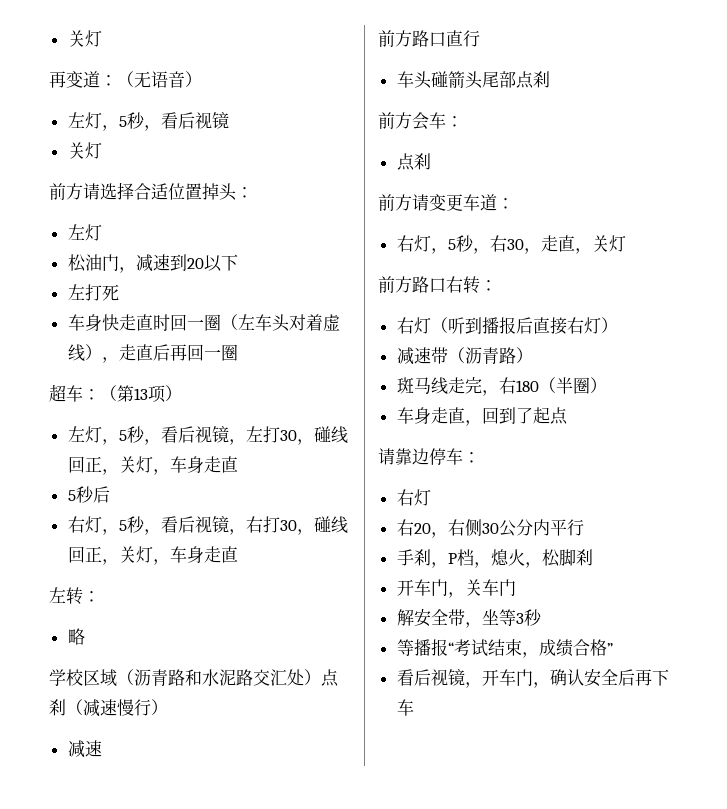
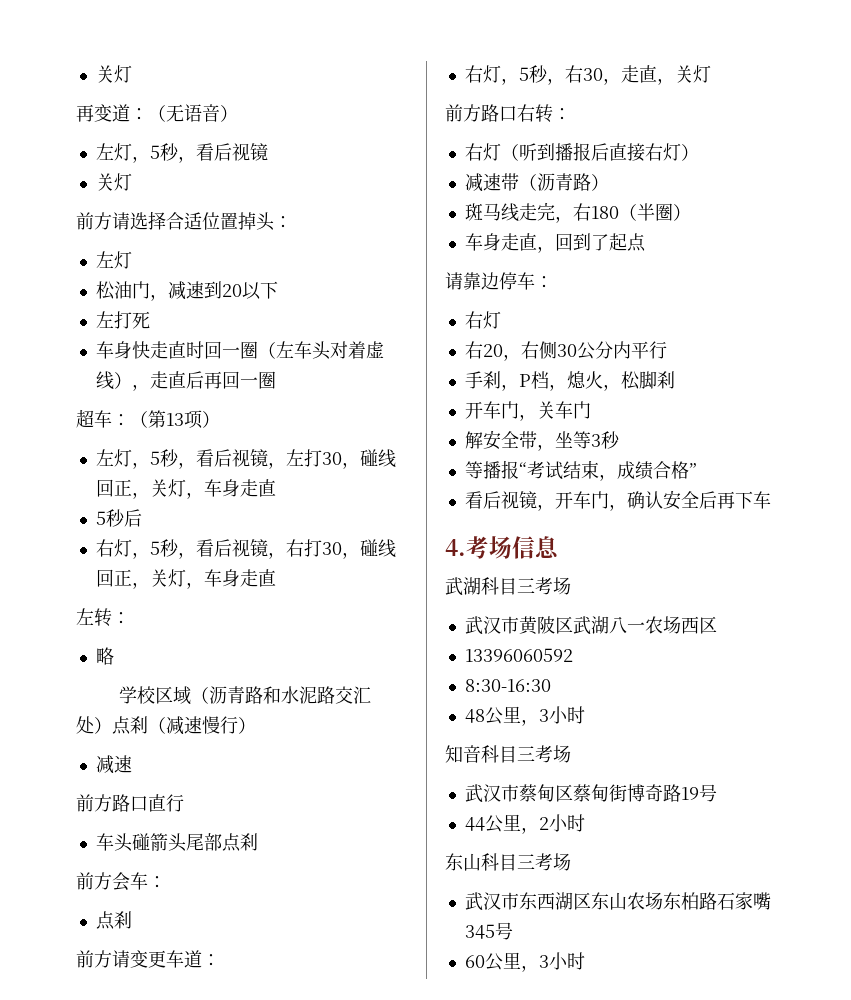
+ 4.考场信息
+ 武湖科目三考场
+ 武汉市黄陂区武湖八一农场西区
+ 13396060592
+ 8:30-16:30
+ 48公里，3小时
+ 知音科目三考场
+ 武汉市蔡甸区蔡甸街博奇路19号
+ 44公里，2小时
+ 东山科目三考场
+ 武汉市东西湖区东山农场东柏路石家嘴345号
+ 60公里，3小时

